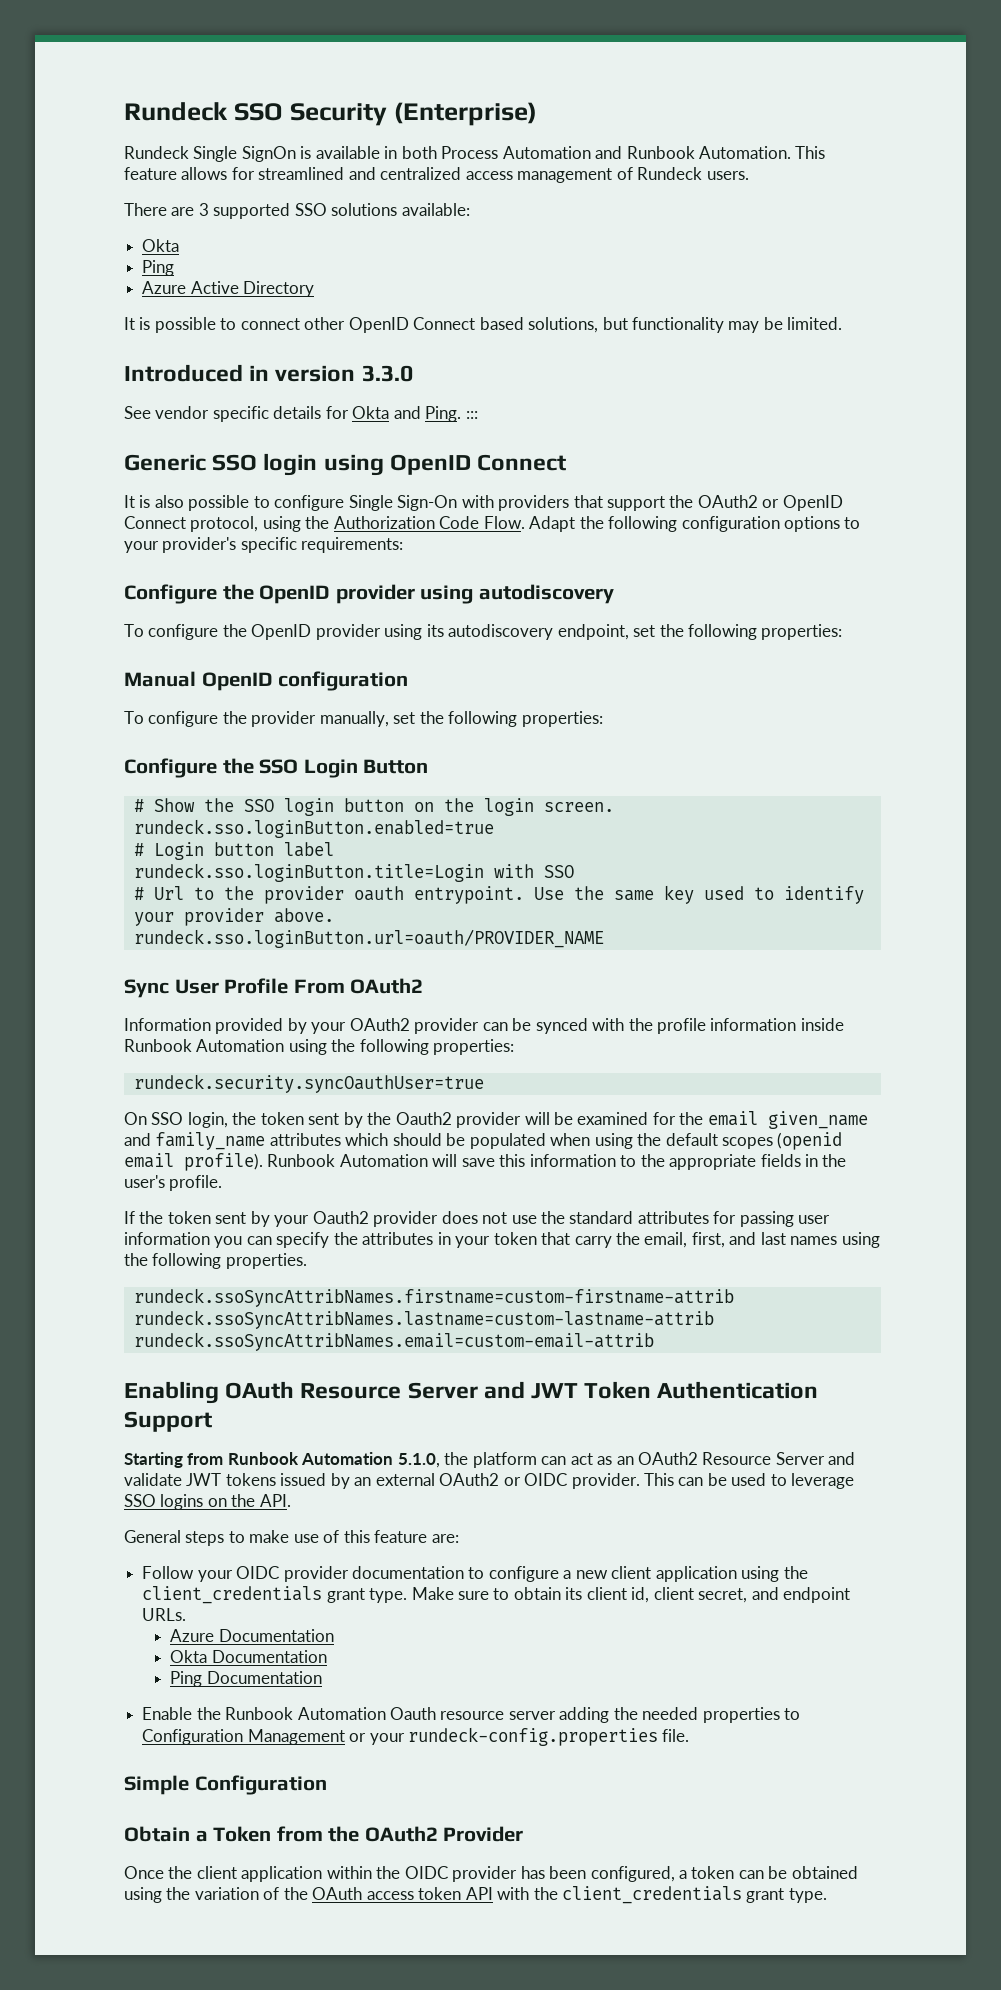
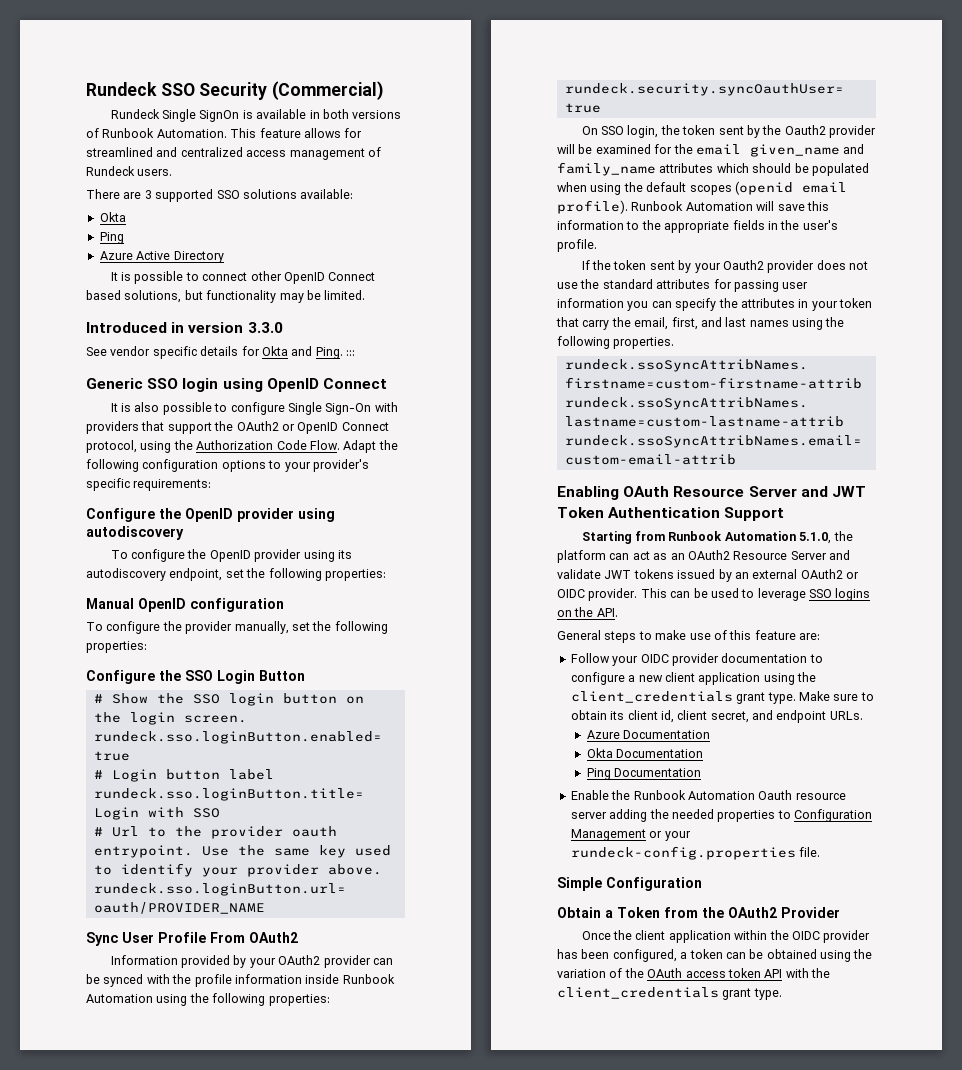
- Rundeck SSO Security (Enterprise)
+ Rundeck SSO Security (Commercial)
- Rundeck Single SignOn is available in both Process Automation and Runbook Automation.
+ Rundeck Single SignOn is available in both versions of Runbook Automation.

